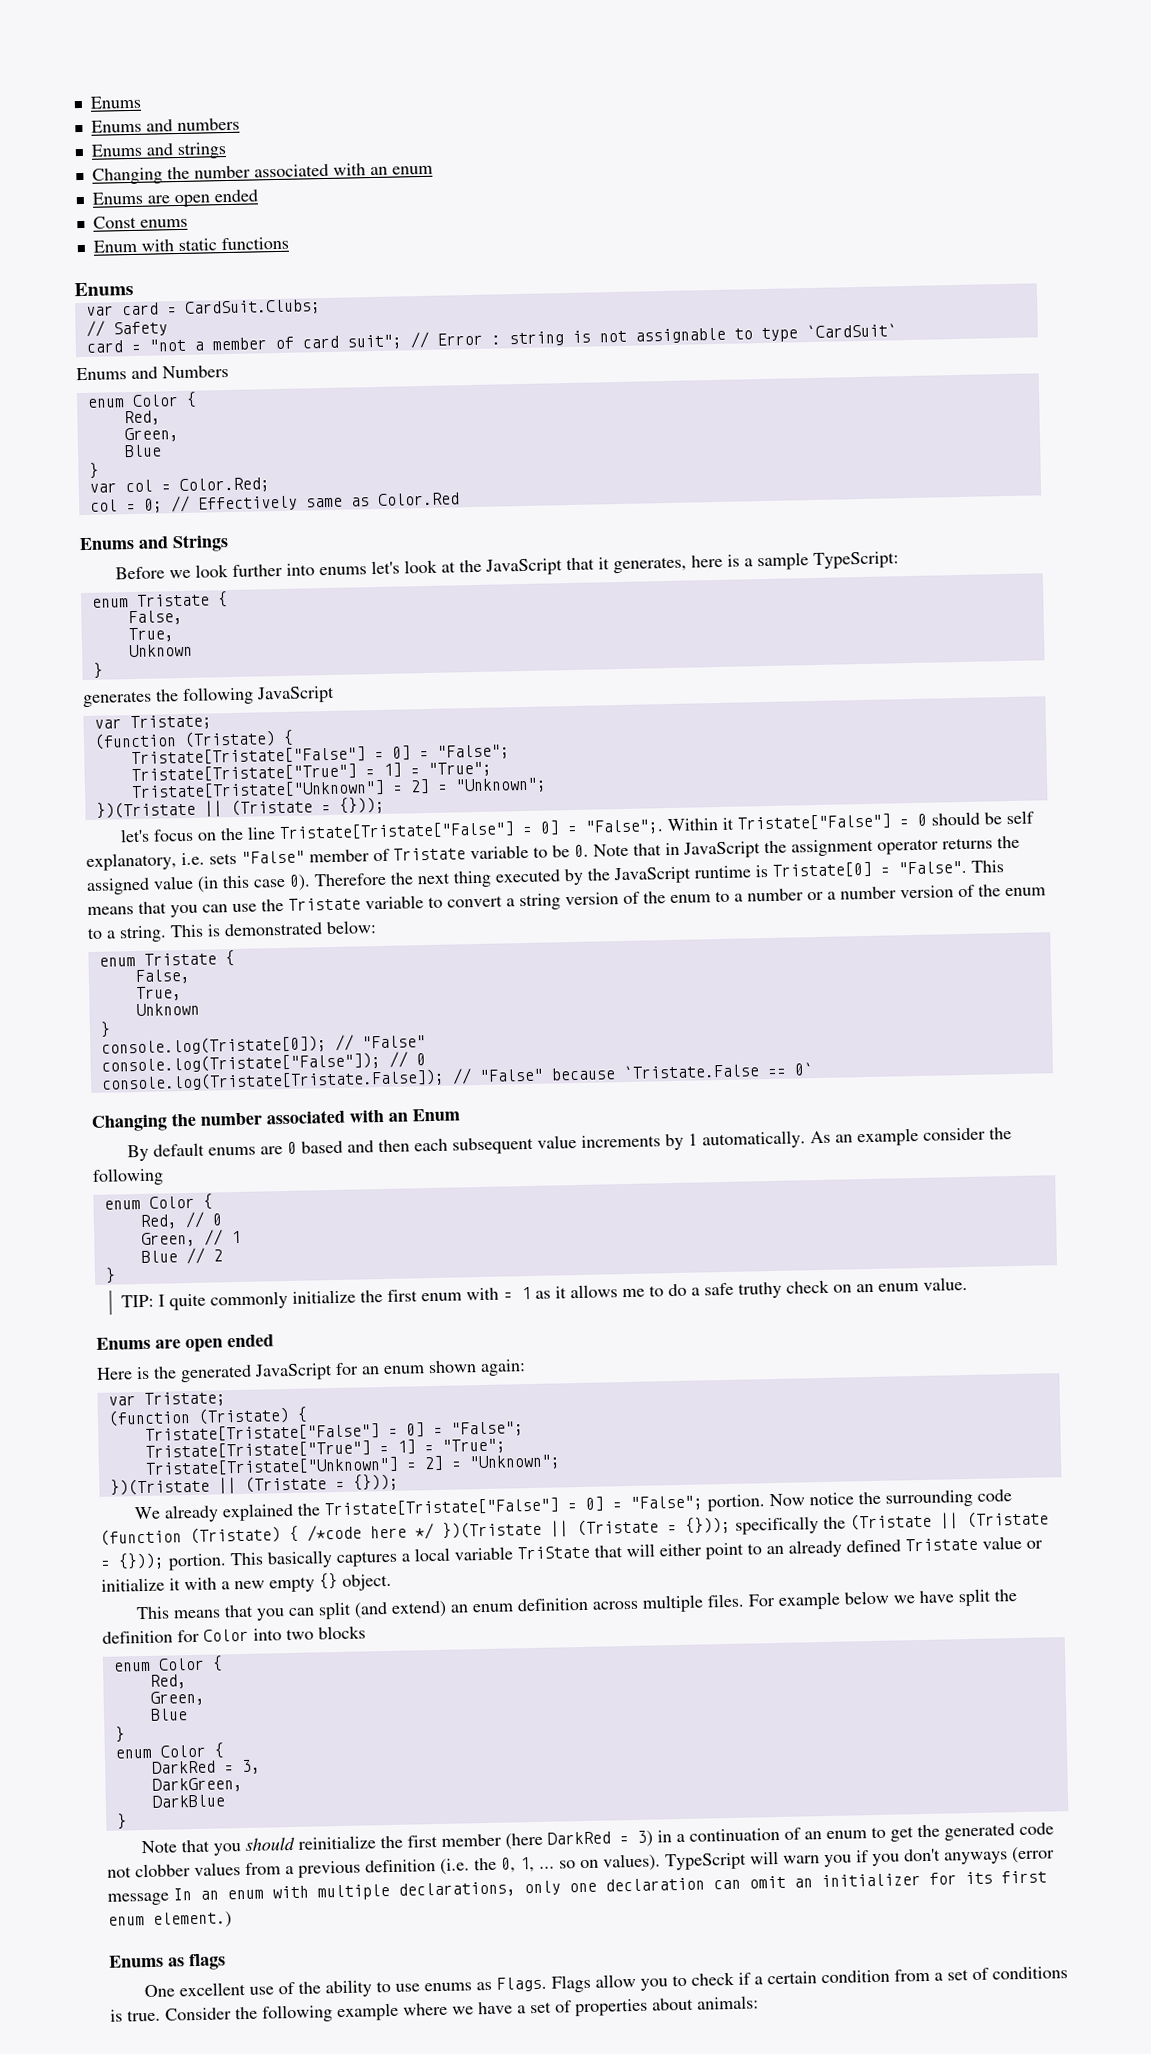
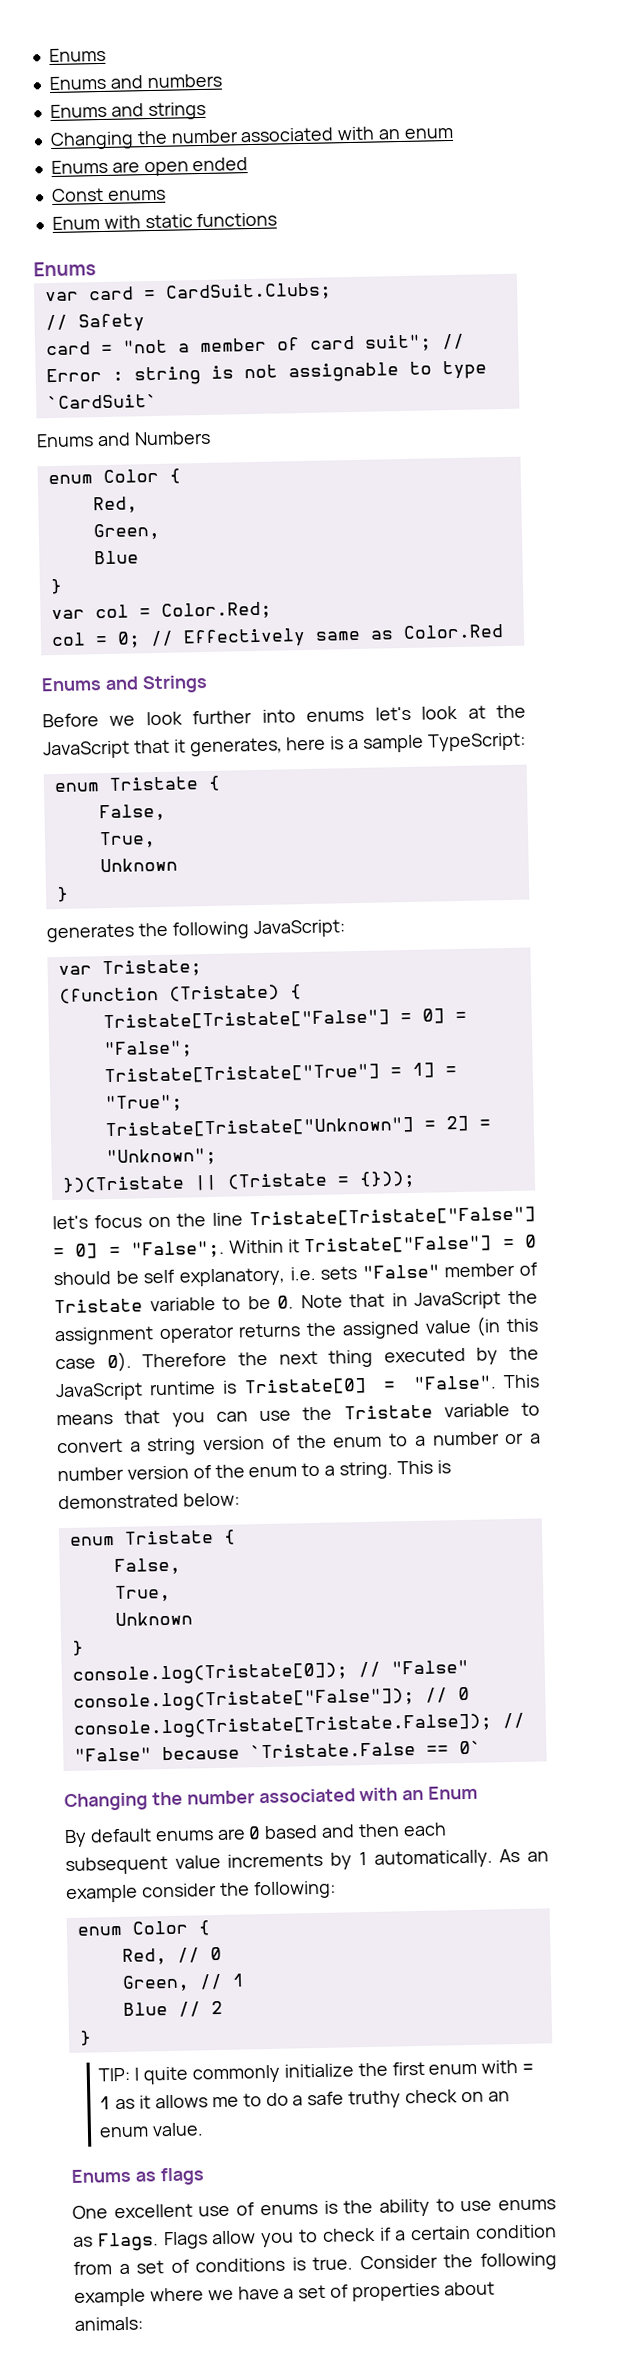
- generates the following JavaScript
+ generates the following JavaScript:
- As an example consider the following
+ As an example consider the following:
  TIP: I quite commonly initialize the first enum with = 1 as it allows me to do a safe truthy check on an enum value.
- Enums are open ended
- Here is the generated JavaScript for an enum shown again:
- var Tristate;
- (function (Tristate) {
- Tristate[Tristate["False"] = 0] = "False";
- Tristate[Tristate["True"] = 1] = "True";
- Tristate[Tristate["Unknown"] = 2] = "Unknown";
- })(Tristate || (Tristate = {}));
- We already explained the Tristate[Tristate["False"] = 0] = "False"; portion. Now notice the surrounding code (function (Tristate) { /*code here */ })(Tristate || (Tristate = {})); specifically the (Tristate || (Tristate = {})); portion. This basically captures a local variable TriState that will either point to an already defined Tristate value or initialize it with a new empty {} object.
- This means that you can split (and extend) an enum definition across multiple files. For example below we have split the definition for Color into two blocks
- enum Color {
- Red,
- Green,
- Blue
- }
- enum Color {
- DarkRed = 3,
- DarkGreen,
- DarkBlue
- }
- Note that you should reinitialize the first member (here DarkRed = 3) in a continuation of an enum to get the generated code not clobber values from a previous definition (i.e. the 0, 1, ... so on values). TypeScript will warn you if you don't anyways (error message In an enum with multiple declarations, only one declaration can omit an initializer for its first enum element.)
- One excellent use of the ability to use enums as Flags.
+ One excellent use of enums is the ability to use enums as Flags.

